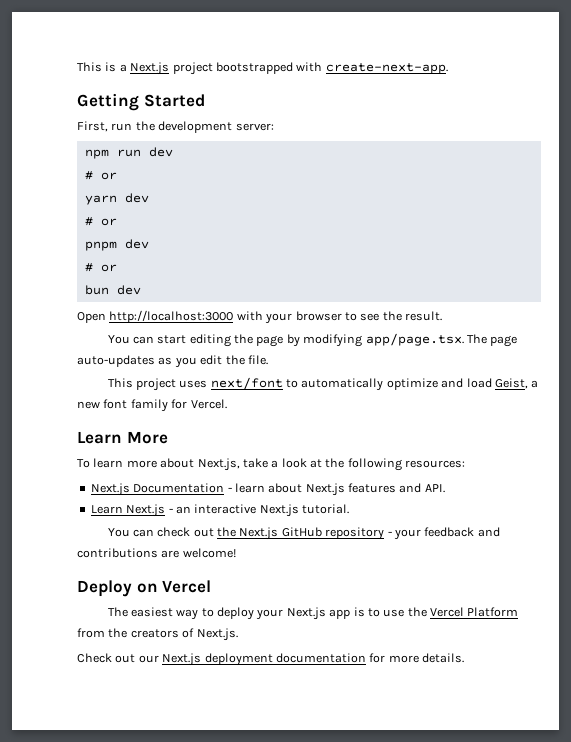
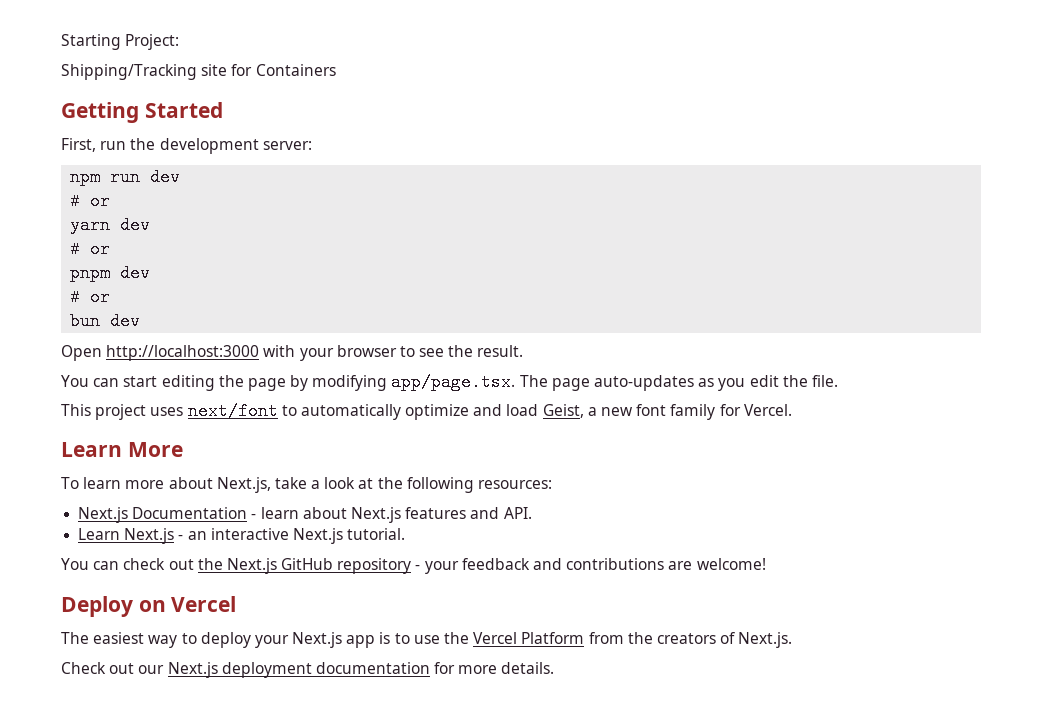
- This is a Next.js project bootstrapped with create-next-app.
+ Starting Project:
+ Shipping/Tracking site for Containers

